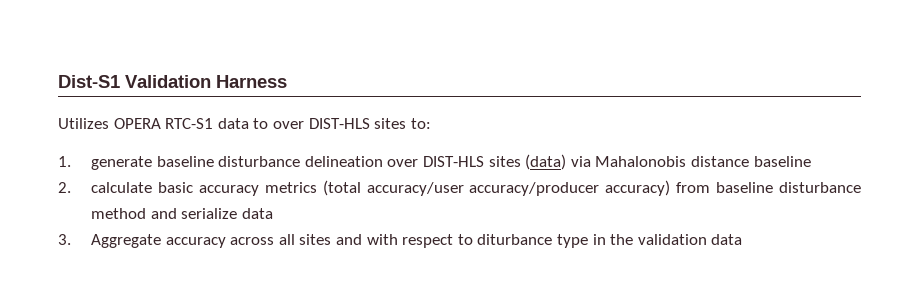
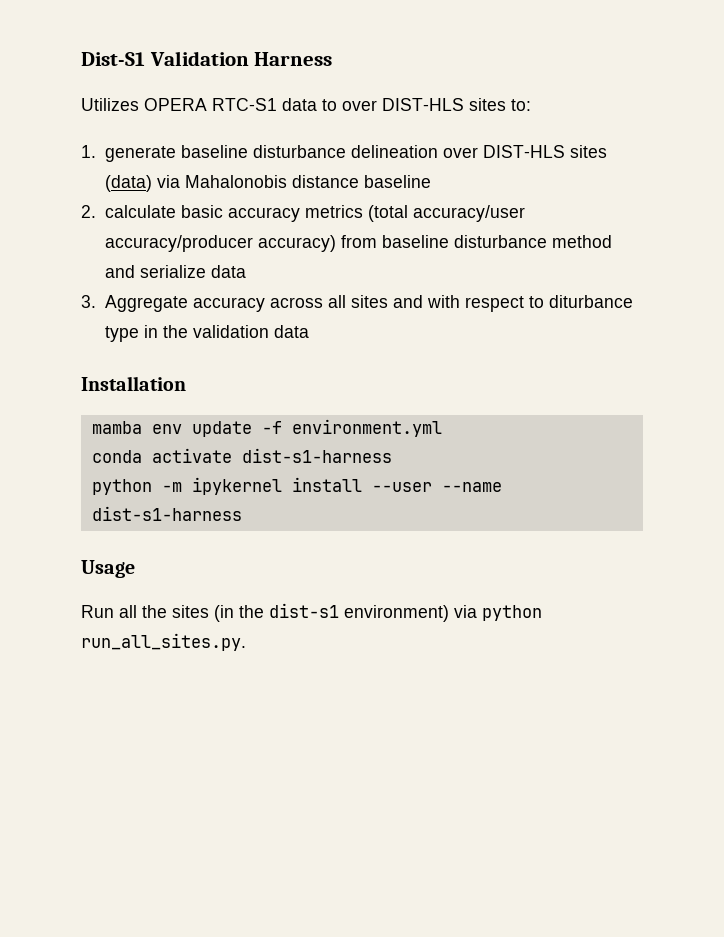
+ Installation
+ mamba env update -f environment.yml
+ conda activate dist-s1-harness
+ python -m ipykernel install --user --name dist-s1-harness
+ Usage
+ Run all the sites (in the dist-s1 environment) via python run_all_sites.py.

